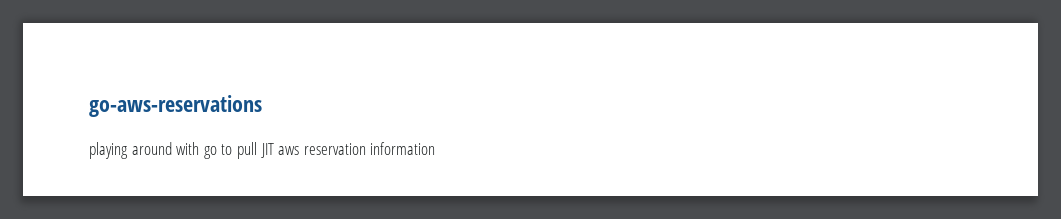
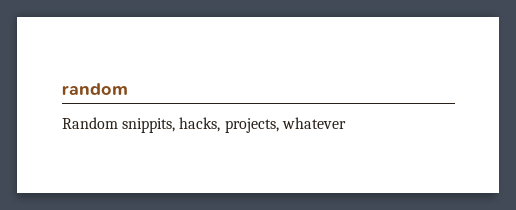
- go-aws-reservations
- playing around with go to pull JIT aws reservation information
+ random
+ Random snippits, hacks, projects, whatever

